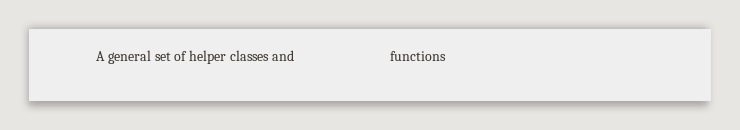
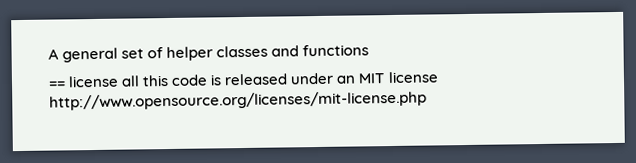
+ == license all this code is released under an MIT license http://www.opensource.org/licenses/mit-license.php

